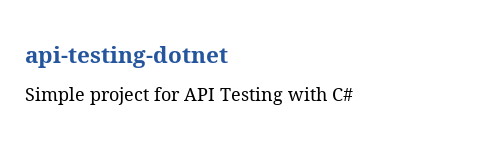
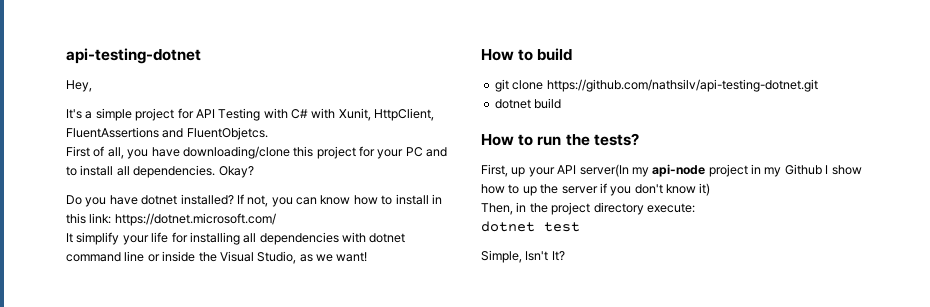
- Simple project for API Testing with C#
+ Hey,
+ It's a simple project for API Testing with C# with Xunit, HttpClient, FluentAssertions and FluentObjetcs.
+ First of all, you have downloading/clone this project for your PC and to install all dependencies. Okay?
+ Do you have dotnet installed? If not, you can know how to install in this link: https://dotnet.microsoft.com/
+ It simplify your life for installing all dependencies with dotnet command line or inside the Visual Studio, as we want!
+ How to build
+ git clone https://github.com/nathsilv/api-testing-dotnet.git
+ dotnet build
+ How to run the tests?
+ First, up your API server(In my api-node project in my Github I show how to up the server if you don't know it)
+ Then, in the project directory execute:
+ dotnet test
+ Simple, Isn't It?

